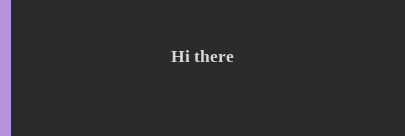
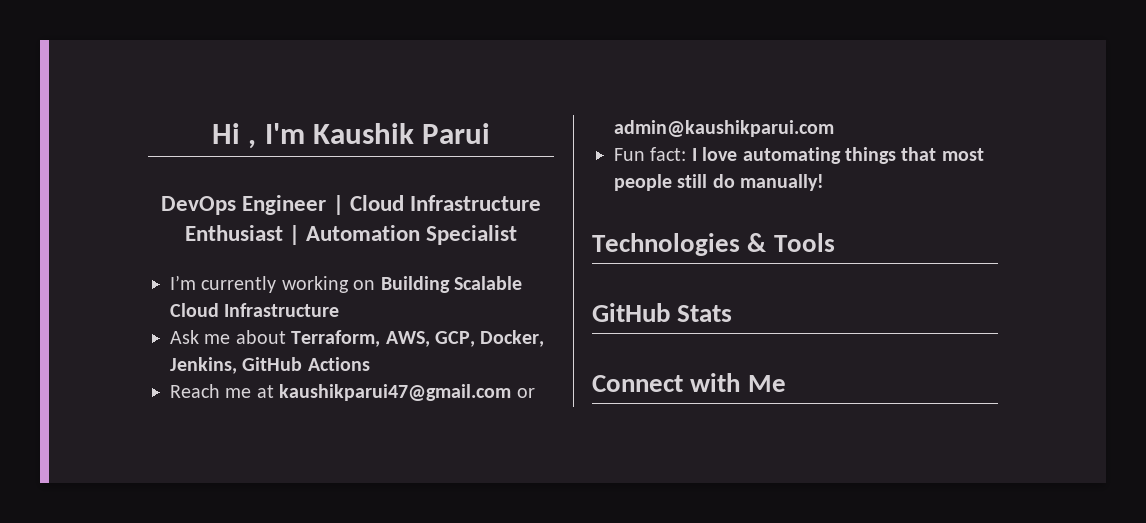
- Hi there
+ Hi , I'm Kaushik Parui
+ DevOps Engineer | Cloud Infrastructure Enthusiast | Automation Specialist
+ I’m currently working on Building Scalable Cloud Infrastructure
+ Ask me about Terraform, AWS, GCP, Docker, Jenkins, GitHub Actions
+ Reach me at kaushikparui47@gmail.com or admin@kaushikparui.com
+ Fun fact: I love automating things that most people still do manually!
+ Technologies & Tools
+ GitHub Stats
+ Connect with Me

